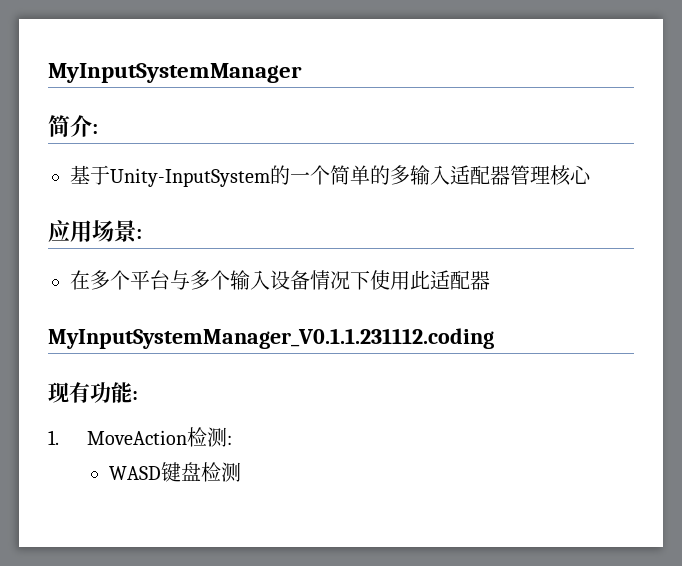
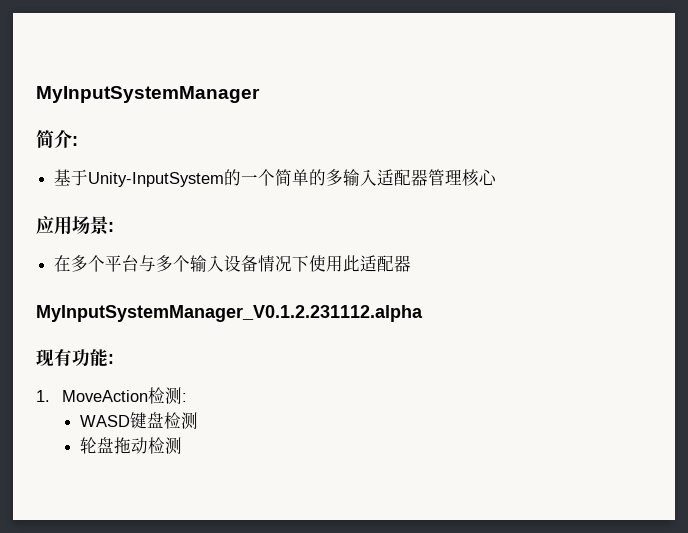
- MyInputSystemManager_V0.1.1.231112.coding
+ MyInputSystemManager_V0.1.2.231112.alpha
+ 轮盘拖动检测

